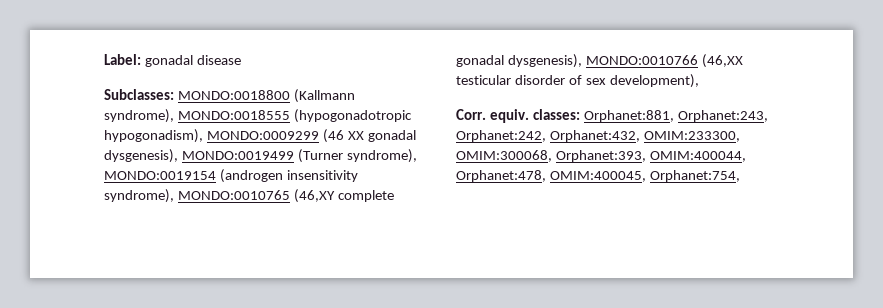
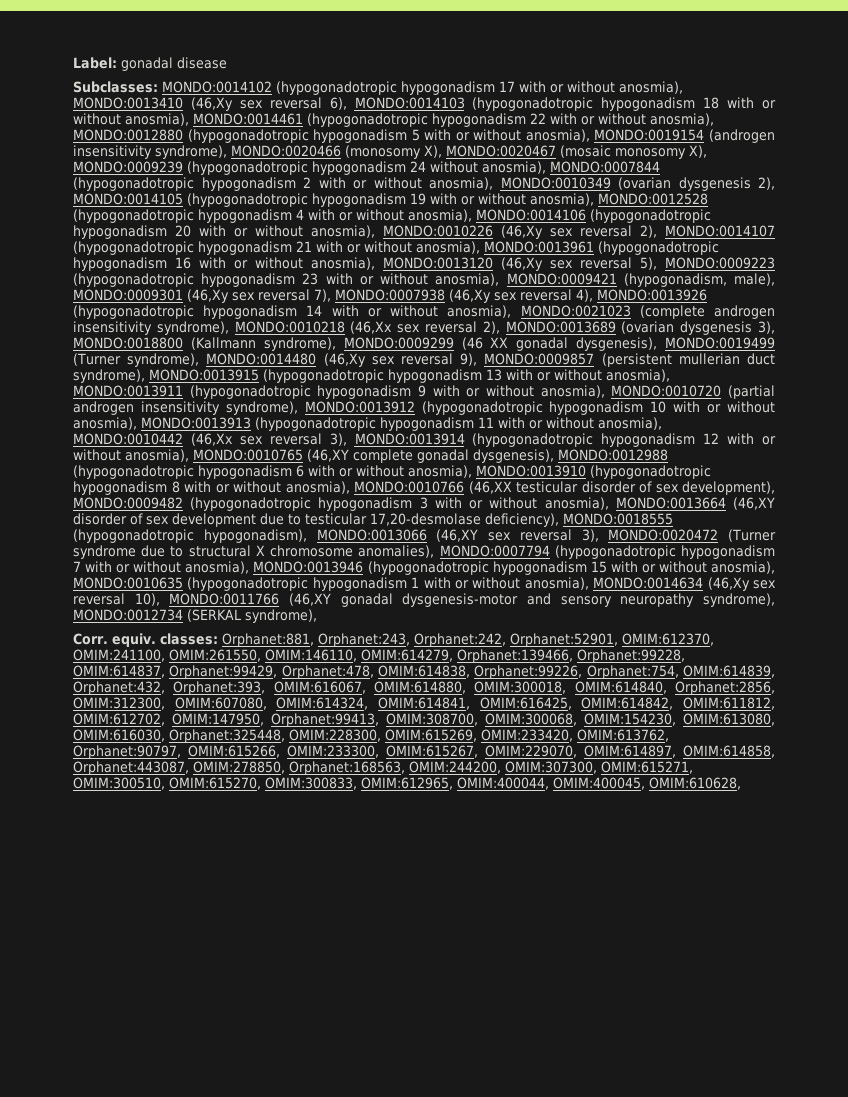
- Subclasses: MONDO:0018800 (Kallmann syndrome), MONDO:0018555 (hypogonadotropic hypogonadism), MONDO:0009299 (46 XX gonadal dysgenesis), MONDO:0019499 (Turner syndrome), MONDO:0019154 (androgen insensitivity syndrome), MONDO:0010765 (46,XY complete gonadal dysgenesis), MONDO:0010766 (46,XX testicular disorder of sex development),
+ Subclasses: MONDO:0014102 (hypogonadotropic hypogonadism 17 with or without anosmia), MONDO:0013410 (46,Xy sex reversal 6), MONDO:0014103 (hypogonadotropic hypogonadism 18 with or without anosmia), MONDO:0014461 (hypogonadotropic hypogonadism 22 with or without anosmia), MONDO:0012880 (hypogonadotropic hypogonadism 5 with or without anosmia), MONDO:0019154 (androgen insensitivity syndrome), MONDO:0020466 (monosomy X), MONDO:0020467 (mosaic monosomy X), MONDO:0009239 (hypogonadotropic hypogonadism 24 without anosmia), MONDO:0007844 (hypogonadotropic hypogonadism 2 with or without anosmia), MONDO:0010349 (ovarian dysgenesis 2), MONDO:0014105 (hypogonadotropic hypogonadism 19 with or without anosmia), MONDO:0012528 (hypogonadotropic hypogonadism 4 with or without anosmia), MONDO:0014106 (hypogonadotropic hypogonadism 20 with or without anosmia), MONDO:0010226 (46,Xy sex reversal 2), MONDO:0014107 (hypogonadotropic hypogonadism 21 with or without anosmia), MONDO:0013961 (hypogonadotropic hypogonadism 16 with or without anosmia), MONDO:0013120 (46,Xy sex reversal 5), MONDO:0009223 (hypogonadotropic hypogonadism 23 with or without anosmia), MONDO:0009421 (hypogonadism, male), MONDO:0009301 (46,Xy sex reversal 7), MONDO:0007938 (46,Xy sex reversal 4), MONDO:0013926 (hypogonadotropic hypogonadism 14 with or without anosmia), MONDO:0021023 (complete androgen insensitivity syndrome), MONDO:0010218 (46,Xx sex reversal 2), MONDO:0013689 (ovarian dysgenesis 3), MONDO:0018800 (Kallmann syndrome), MONDO:0009299 (46 XX gonadal dysgenesis), MONDO:0019499 (Turner syndrome), MONDO:0014480 (46,Xy sex reversal 9), MONDO:0009857 (persistent mullerian duct syndrome), MONDO:0013915 (hypogonadotropic hypogonadism 13 with or without anosmia), MONDO:0013911 (hypogonadotropic hypogonadism 9 with or without anosmia), MONDO:0010720 (partial androgen insensitivity syndrome), MONDO:0013912 (hypogonadotropic hypogonadism 10 with or without anosmia), MONDO:0013913 (hypogonadotropic hypogonadism 11 with or without anosmia), MONDO:0010442 (46,Xx sex reversal 3), MONDO:0013914 (hypogonadotropic hypogonadism 12 with or without anosmia), MONDO:0010765 (46,XY complete gonadal dysgenesis), MONDO:0012988 (hypogonadotropic hypogonadism 6 with or without anosmia), MONDO:0013910 (hypogonadotropic hypogonadism 8 with or without anosmia), MONDO:0010766 (46,XX testicular disorder of sex development), MONDO:0009482 (hypogonadotropic hypogonadism 3 with or without anosmia), MONDO:0013664 (46,XY disorder of sex development due to testicular 17,20-desmolase deficiency), MONDO:0018555 (hypogonadotropic hypogonadism), MONDO:0013066 (46,XY sex reversal 3), MONDO:0020472 (Turner syndrome due to structural X chromosome anomalies), MONDO:0007794 (hypogonadotropic hypogonadism 7 with or without anosmia), MONDO:0013946 (hypogonadotropic hypogonadism 15 with or without anosmia), MONDO:0010635 (hypogonadotropic hypogonadism 1 with or without anosmia), MONDO:0014634 (46,Xy sex reversal 10), MONDO:0011766 (46,XY gonadal dysgenesis-motor and sensory neuropathy syndrome), MONDO:0012734 (SERKAL syndrome),
- Corr. equiv. classes: Orphanet:881, Orphanet:243, Orphanet:242, Orphanet:432, OMIM:233300, OMIM:300068, Orphanet:393, OMIM:400044, Orphanet:478, OMIM:400045, Orphanet:754,
+ Corr. equiv. classes: Orphanet:881, Orphanet:243, Orphanet:242, Orphanet:52901, OMIM:612370, OMIM:241100, OMIM:261550, OMIM:146110, OMIM:614279, Orphanet:139466, Orphanet:99228, OMIM:614837, Orphanet:99429, Orphanet:478, OMIM:614838, Orphanet:99226, Orphanet:754, OMIM:614839, Orphanet:432, Orphanet:393, OMIM:616067, OMIM:614880, OMIM:300018, OMIM:614840, Orphanet:2856, OMIM:312300, OMIM:607080, OMIM:614324, OMIM:614841, OMIM:616425, OMIM:614842, OMIM:611812, OMIM:612702, OMIM:147950, Orphanet:99413, OMIM:308700, OMIM:300068, OMIM:154230, OMIM:613080, OMIM:616030, Orphanet:325448, OMIM:228300, OMIM:615269, OMIM:233420, OMIM:613762, Orphanet:90797, OMIM:615266, OMIM:233300, OMIM:615267, OMIM:229070, OMIM:614897, OMIM:614858, Orphanet:443087, OMIM:278850, Orphanet:168563, OMIM:244200, OMIM:307300, OMIM:615271, OMIM:300510, OMIM:615270, OMIM:300833, OMIM:612965, OMIM:400044, OMIM:400045, OMIM:610628,

